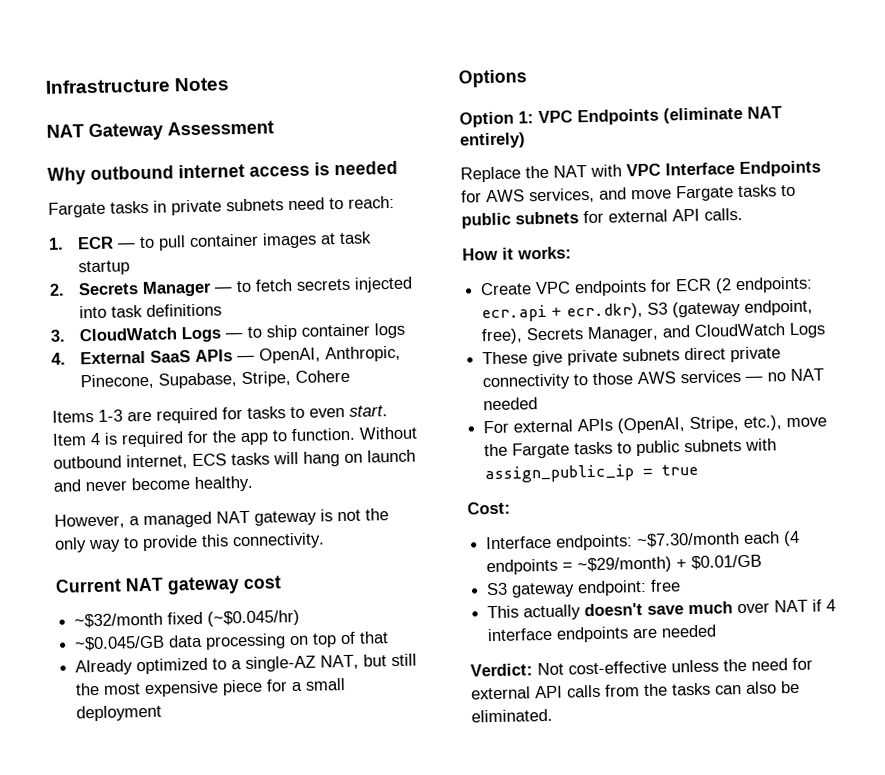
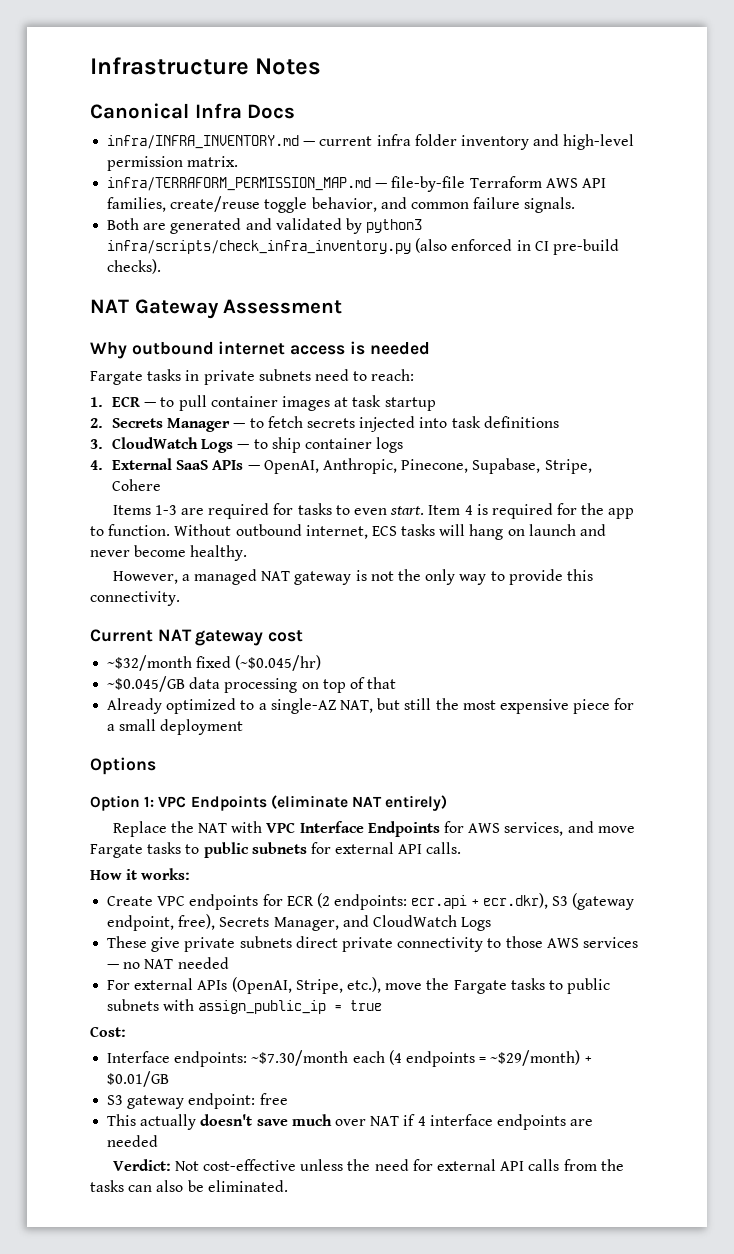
+ Canonical Infra Docs
+ infra/INFRA_INVENTORY.md — current infra folder inventory and high-level permission matrix.
+ infra/TERRAFORM_PERMISSION_MAP.md — file-by-file Terraform AWS API families, create/reuse toggle behavior, and common failure signals.
+ Both are generated and validated by python3 infra/scripts/check_infra_inventory.py (also enforced in CI pre-build checks).

